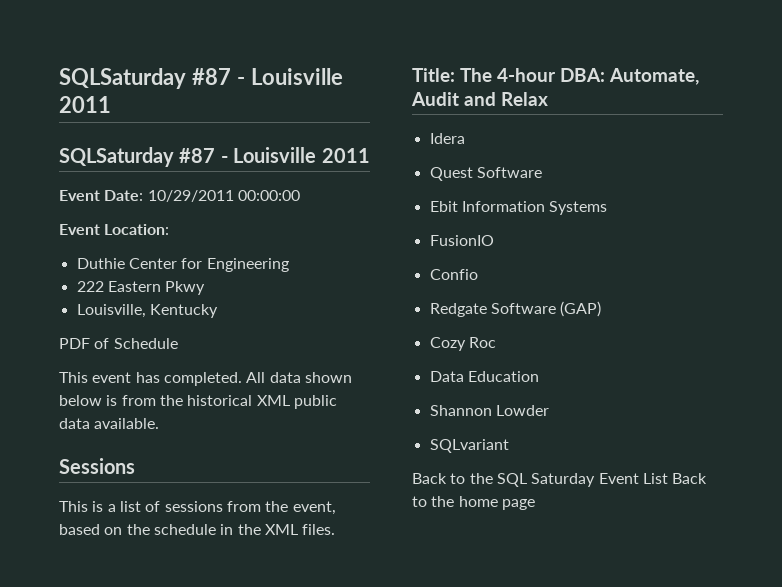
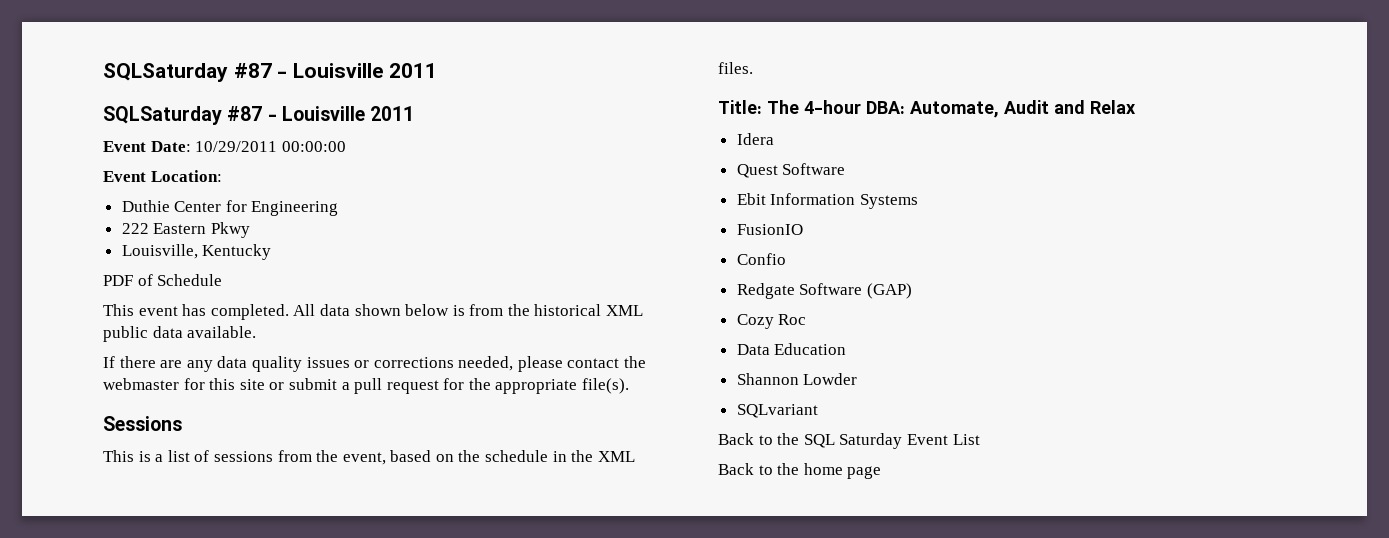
+ If there are any data quality issues or corrections needed, please contact the webmaster for this site or submit a pull request for the appropriate file(s).
- Back to the SQL Saturday Event List Back to the home page
+ Back to the SQL Saturday Event List
+ Back to the home page

